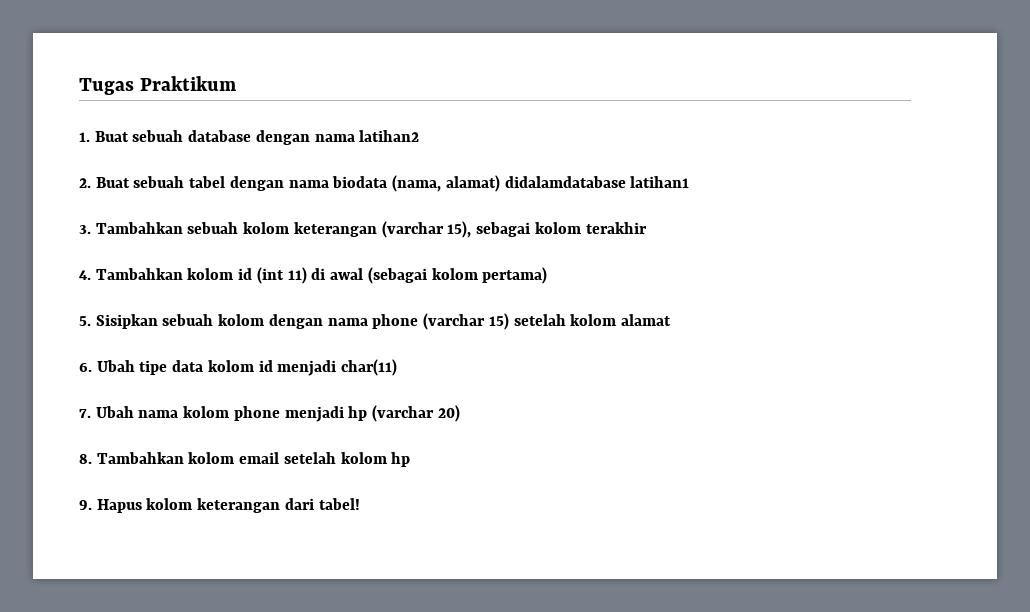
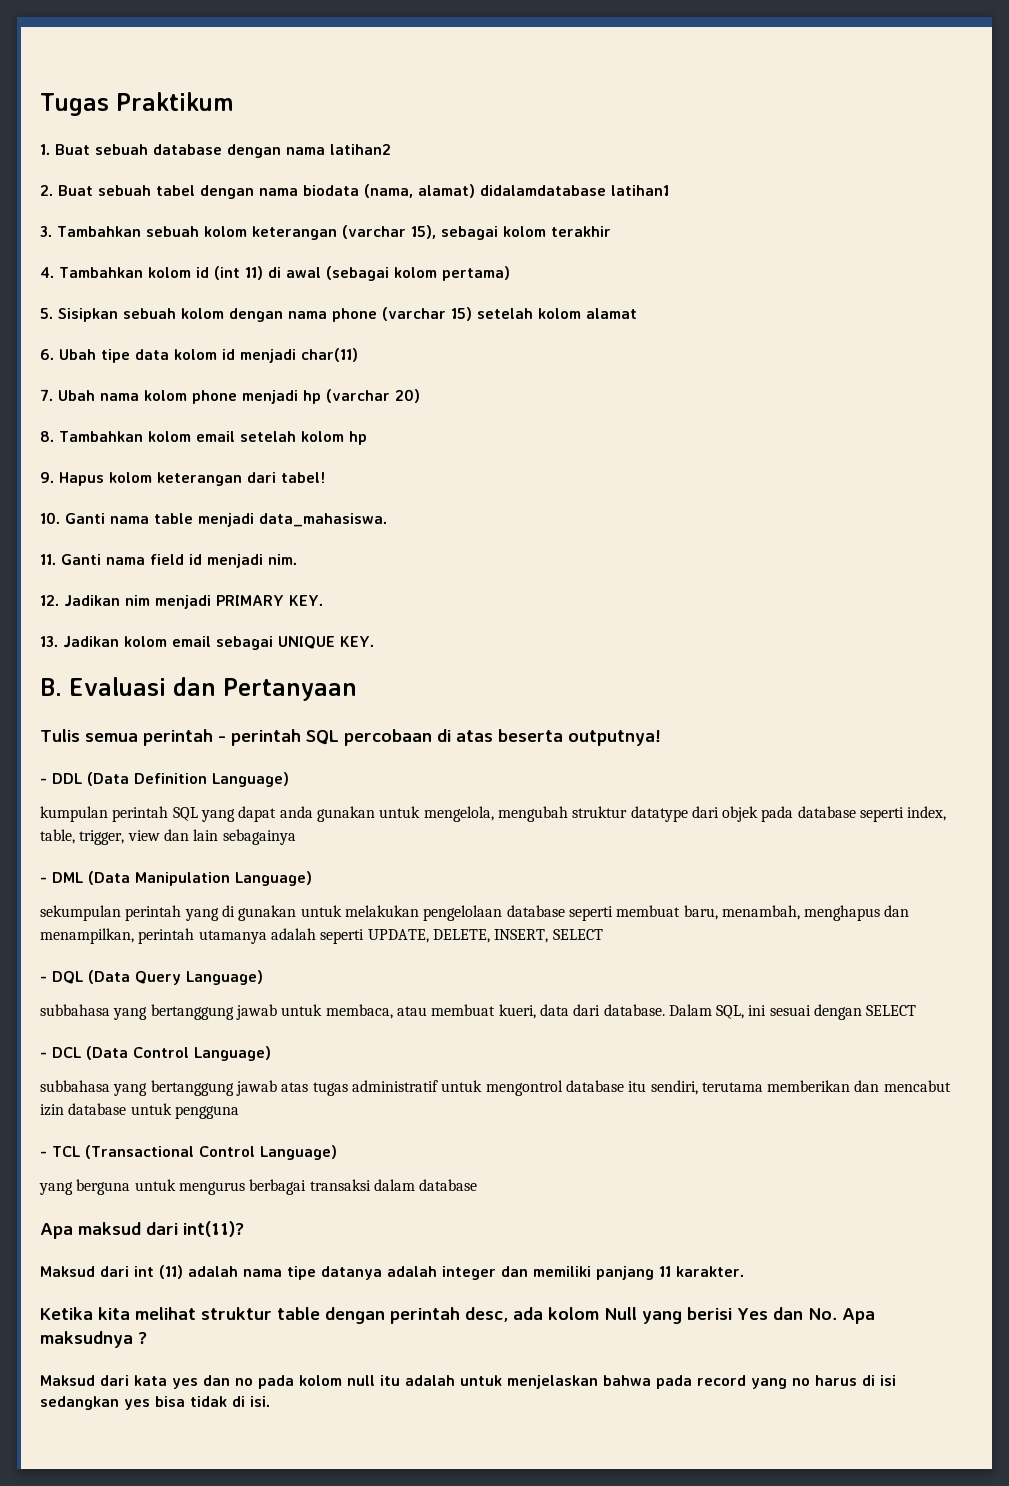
+ 10. Ganti nama table menjadi data_mahasiswa.
+ 11. Ganti nama field id menjadi nim.
+ 12. Jadikan nim menjadi PRIMARY KEY.
+ 13. Jadikan kolom email sebagai UNIQUE KEY.
+ B. Evaluasi dan Pertanyaan
+ Tulis semua perintah - perintah SQL percobaan di atas beserta outputnya!
+ - DDL (Data Definition Language)
+ kumpulan perintah SQL yang dapat anda gunakan untuk mengelola, mengubah struktur datatype dari objek pada database seperti index, table, trigger, view dan lain sebagainya
+ - DML (Data Manipulation Language)
+ sekumpulan perintah yang di gunakan untuk melakukan pengelolaan database seperti membuat baru, menambah, menghapus dan menampilkan, perintah utamanya adalah seperti UPDATE, DELETE, INSERT, SELECT
+ - DQL (Data Query Language)
+ subbahasa yang bertanggung jawab untuk membaca, atau membuat kueri, data dari database. Dalam SQL, ini sesuai dengan SELECT
+ - DCL (Data Control Language)
+ subbahasa yang bertanggung jawab atas tugas administratif untuk mengontrol database itu sendiri, terutama memberikan dan mencabut izin database untuk pengguna
+ - TCL (Transactional Control Language)
+ yang berguna untuk mengurus berbagai transaksi dalam database
+ Apa maksud dari int(11)?
+ Maksud dari int (11) adalah nama tipe datanya adalah integer dan memiliki panjang 11 karakter.
+ Ketika kita melihat struktur table dengan perintah desc, ada kolom Null yang berisi Yes dan No. Apa maksudnya ?
+ Maksud dari kata yes dan no pada kolom null itu adalah untuk menjelaskan bahwa pada record yang no harus di isi sedangkan yes bisa tidak di isi.

